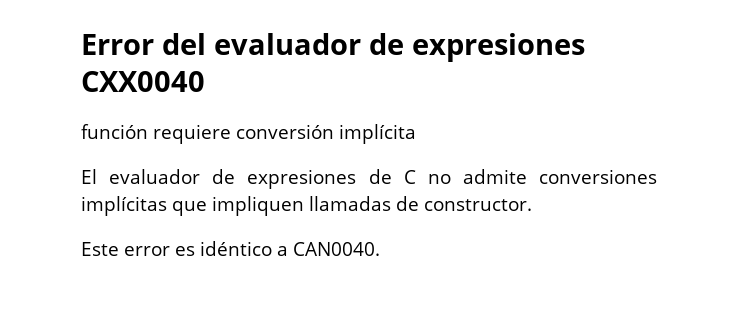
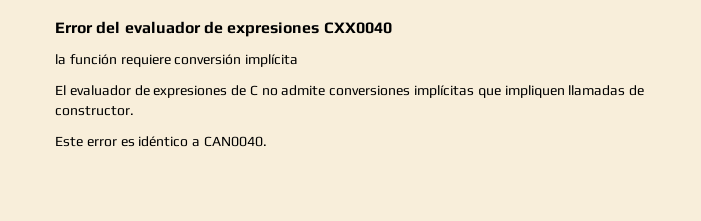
- función requiere conversión implícita
+ la función requiere conversión implícita

